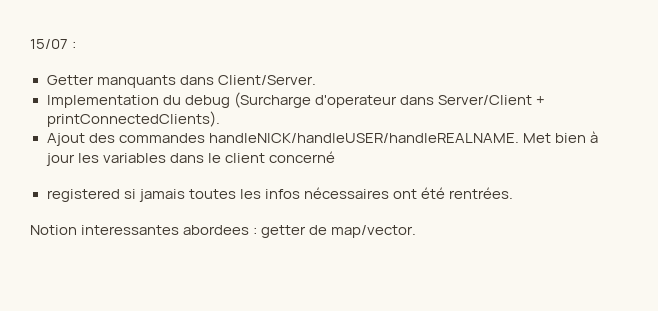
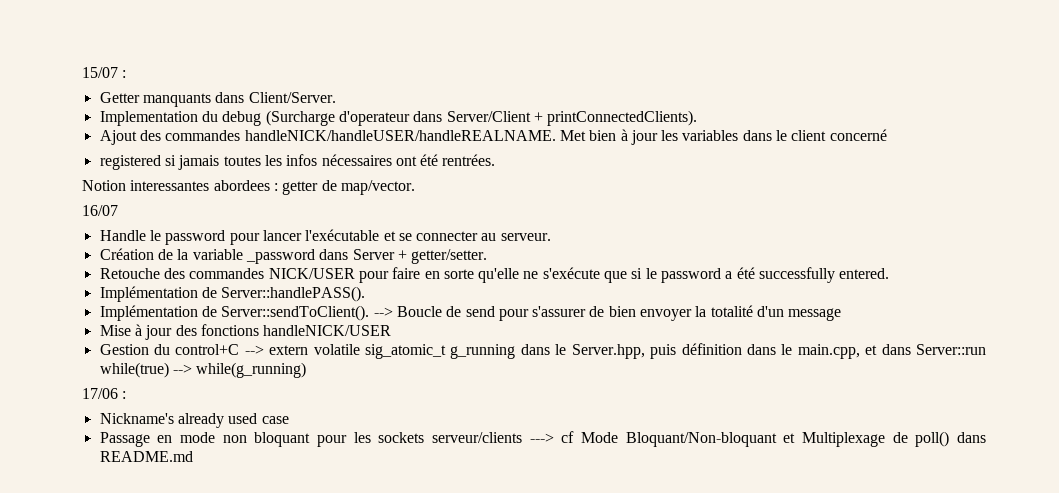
+ 16/07
+ Handle le password pour lancer l'exécutable et se connecter au serveur.
+ Création de la variable _password dans Server + getter/setter.
+ Retouche des commandes NICK/USER pour faire en sorte qu'elle ne s'exécute que si le password a été successfully entered.
+ Implémentation de Server::handlePASS().
+ Implémentation de Server::sendToClient(). --> Boucle de send pour s'assurer de bien envoyer la totalité d'un message
+ Mise à jour des fonctions handleNICK/USER
+ Gestion du control+C --> extern volatile sig_atomic_t g_running dans le Server.hpp, puis définition dans le main.cpp, et dans Server::run while(true) --> while(g_running)
+ 17/06 :
+ Nickname's already used case
+ Passage en mode non bloquant pour les sockets serveur/clients ---> cf Mode Bloquant/Non-bloquant et Multiplexage de poll() dans README.md

